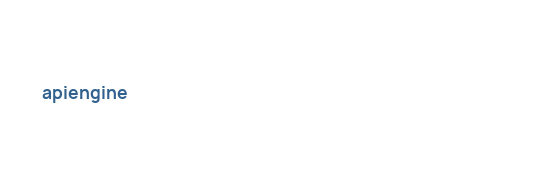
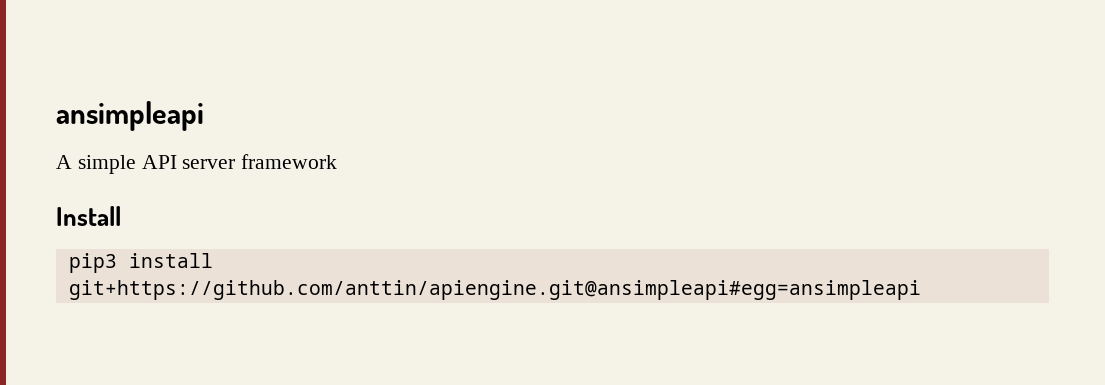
- apiengine
+ ansimpleapi
+ A simple API server framework
+ Install
+ pip3 install git+https://github.com/anttin/apiengine.git@ansimpleapi#egg=ansimpleapi

